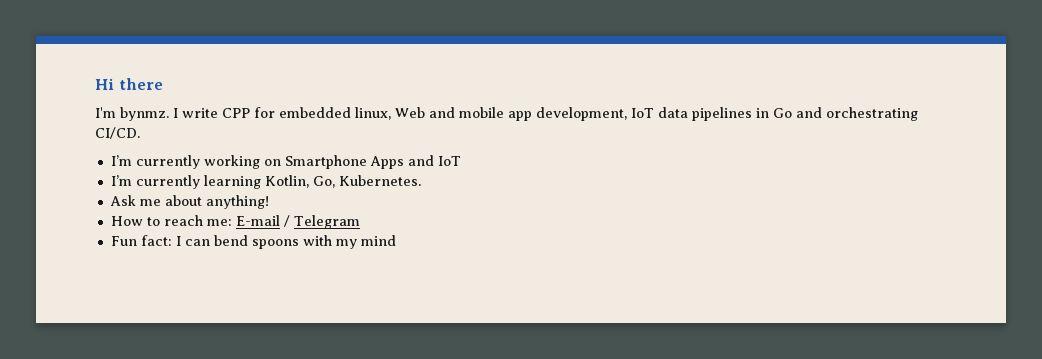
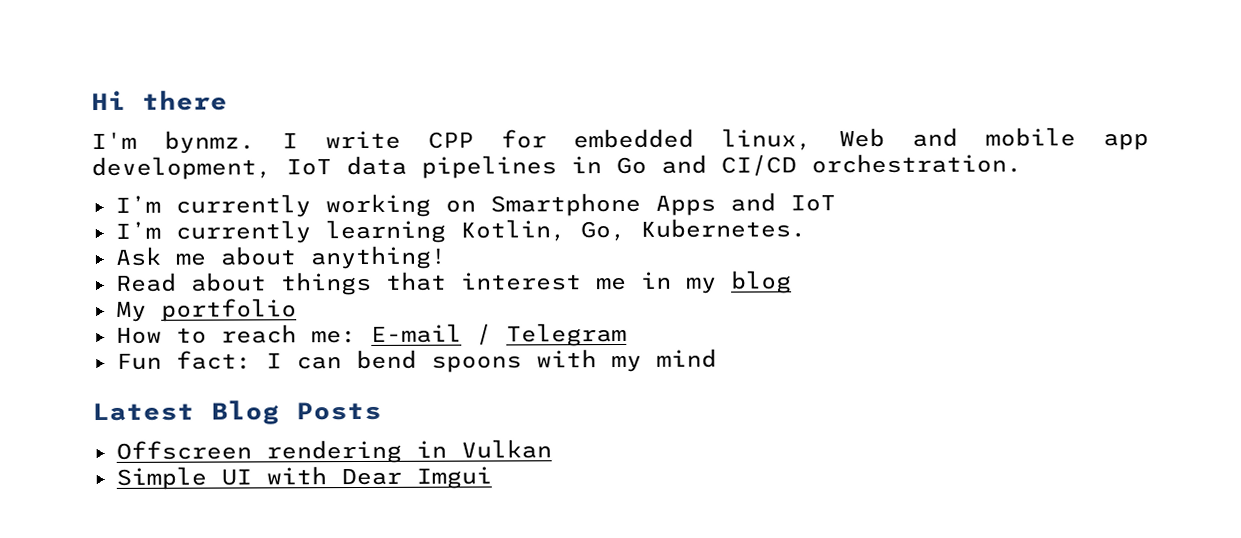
- I write CPP for embedded linux, Web and mobile app development, IoT data pipelines in Go and orchestrating CI/CD.
+ I write CPP for embedded linux, Web and mobile app development, IoT data pipelines in Go and CI/CD orchestration.
+ Read about things that interest me in my blog
+ My portfolio
+ Latest Blog Posts
+ Offscreen rendering in Vulkan
+ Simple UI with Dear Imgui

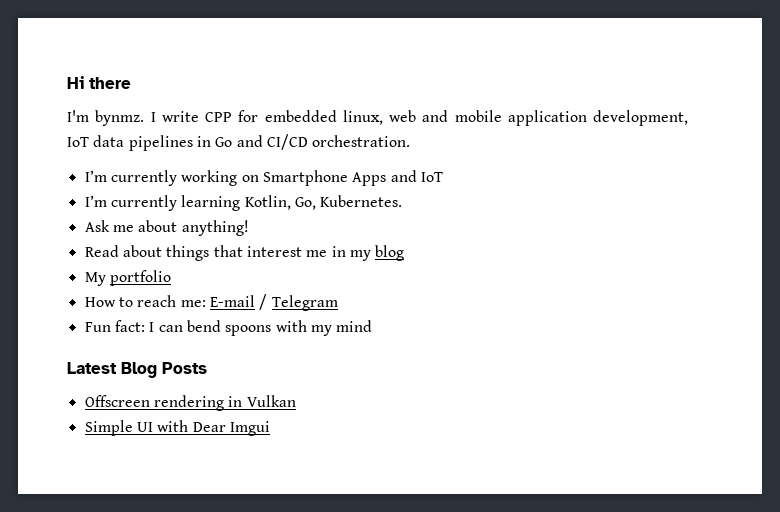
- I write CPP for embedded linux, Web and mobile app development, IoT data pipelines in Go and CI/CD orchestration.
+ I write CPP for embedded linux, web and mobile application development, IoT data pipelines in Go and CI/CD orchestration.

